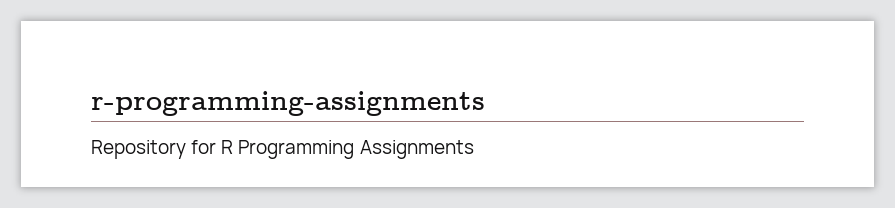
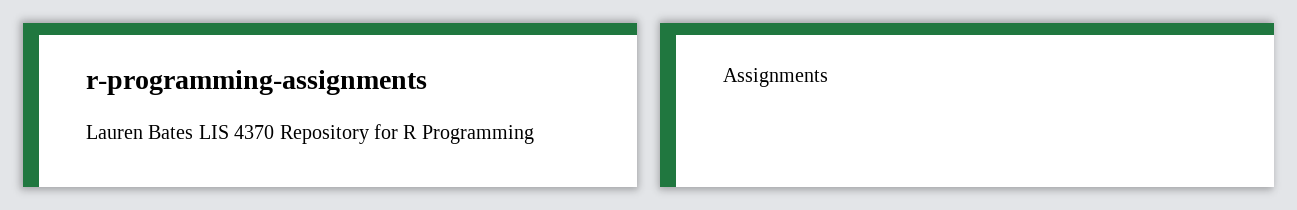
- Repository for R Programming Assignments
+ Lauren Bates LIS 4370 Repository for R Programming Assignments

